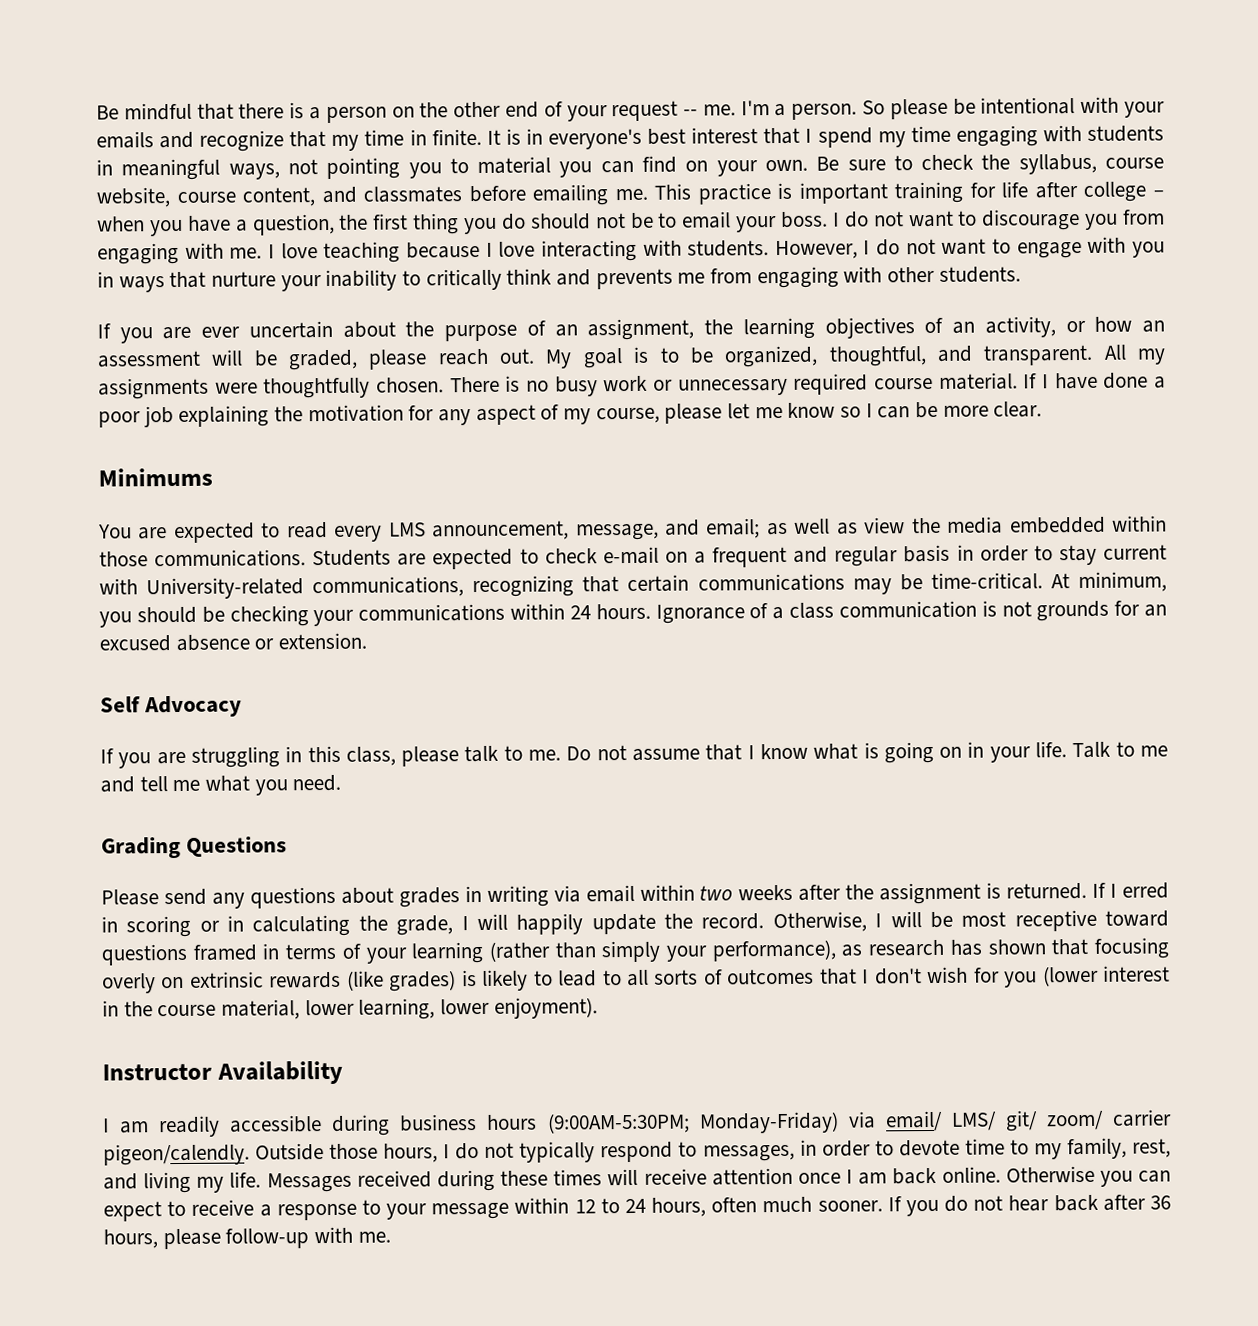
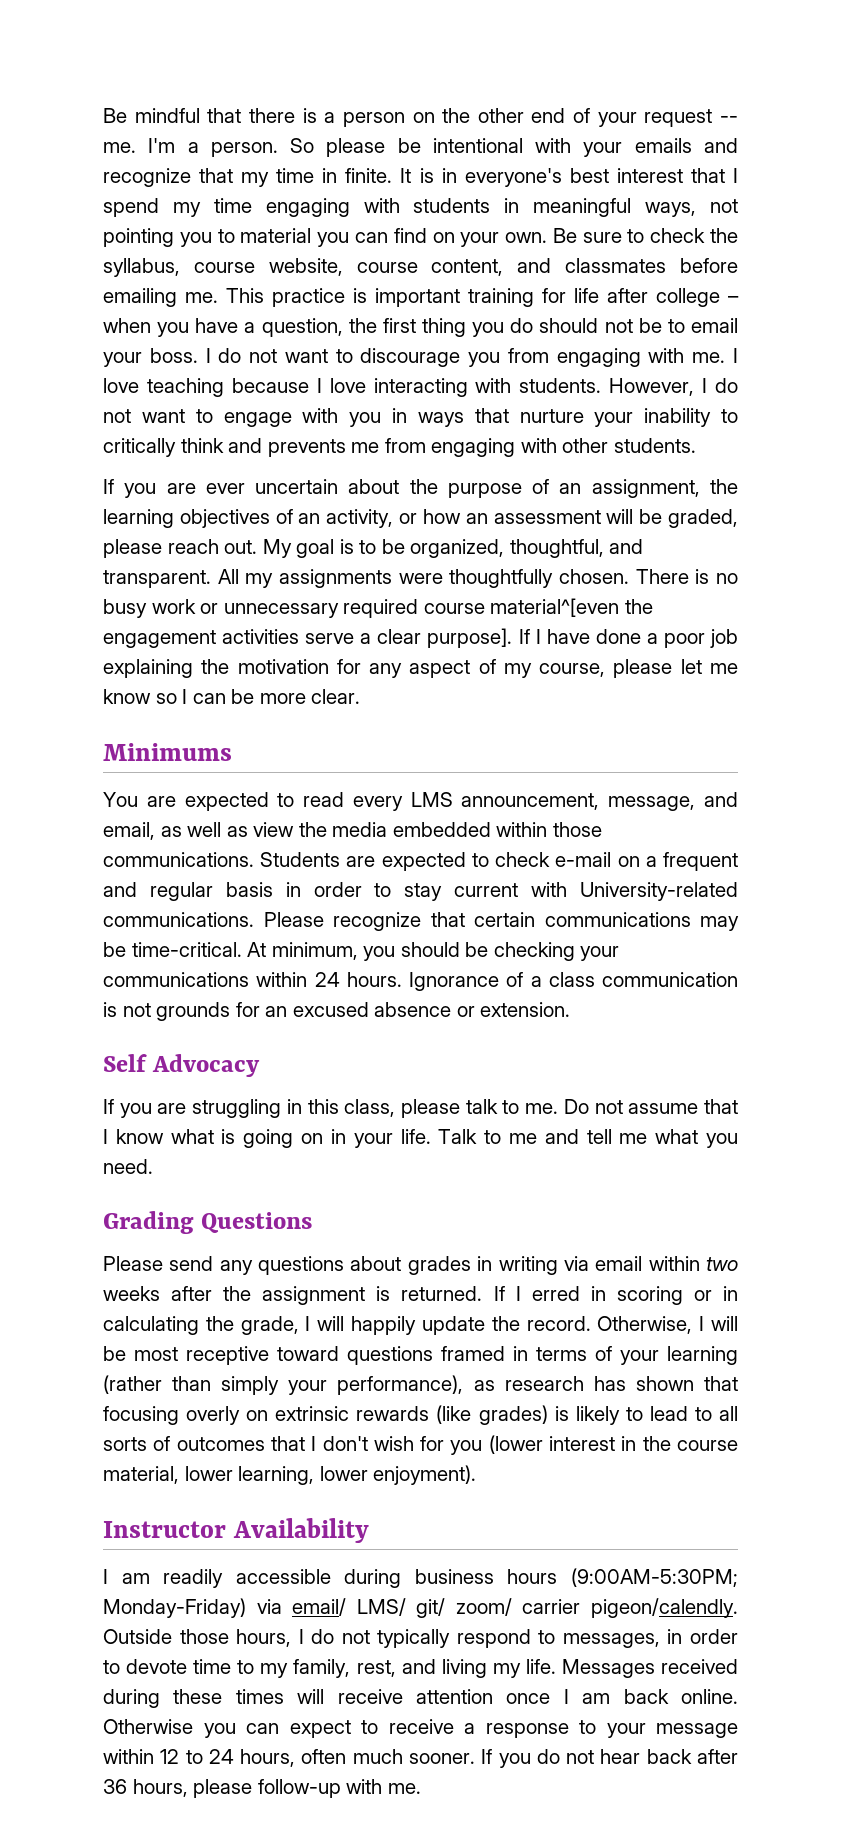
- There is no busy work or unnecessary required course material.
+ There is no busy work or unnecessary required course material^[even the engagement activities serve a clear purpose].
- You are expected to read every LMS announcement, message, and email; as well as view the media embedded within those communications.
+ You are expected to read every LMS announcement, message, and email, as well as view the media embedded within those communications.
- Students are expected to check e-mail on a frequent and regular basis in order to stay current with University-related communications, recognizing that certain communications may be time-critical.
+ Students are expected to check e-mail on a frequent and regular basis in order to stay current with University-related communications. Please recognize that certain communications may be time-critical.

